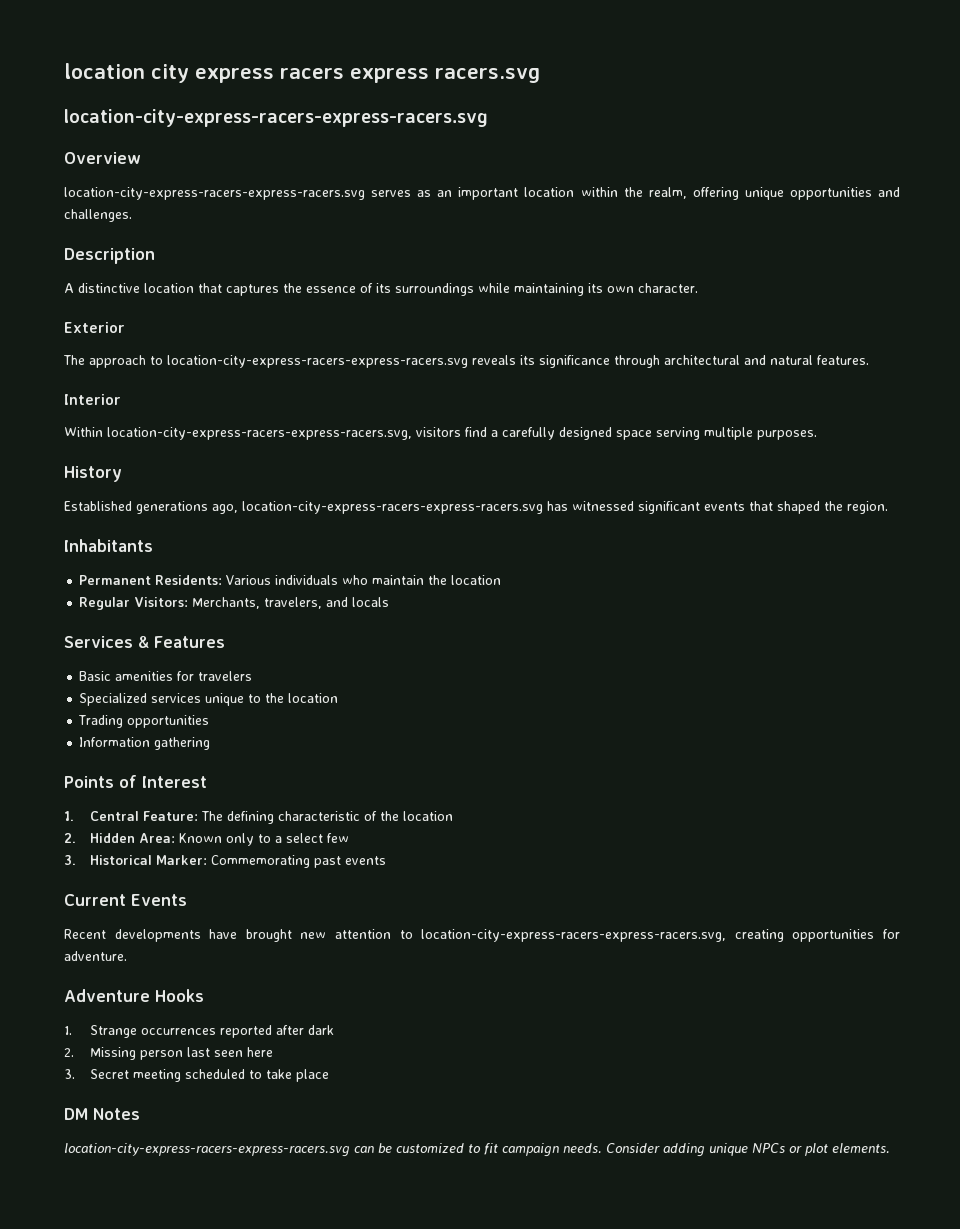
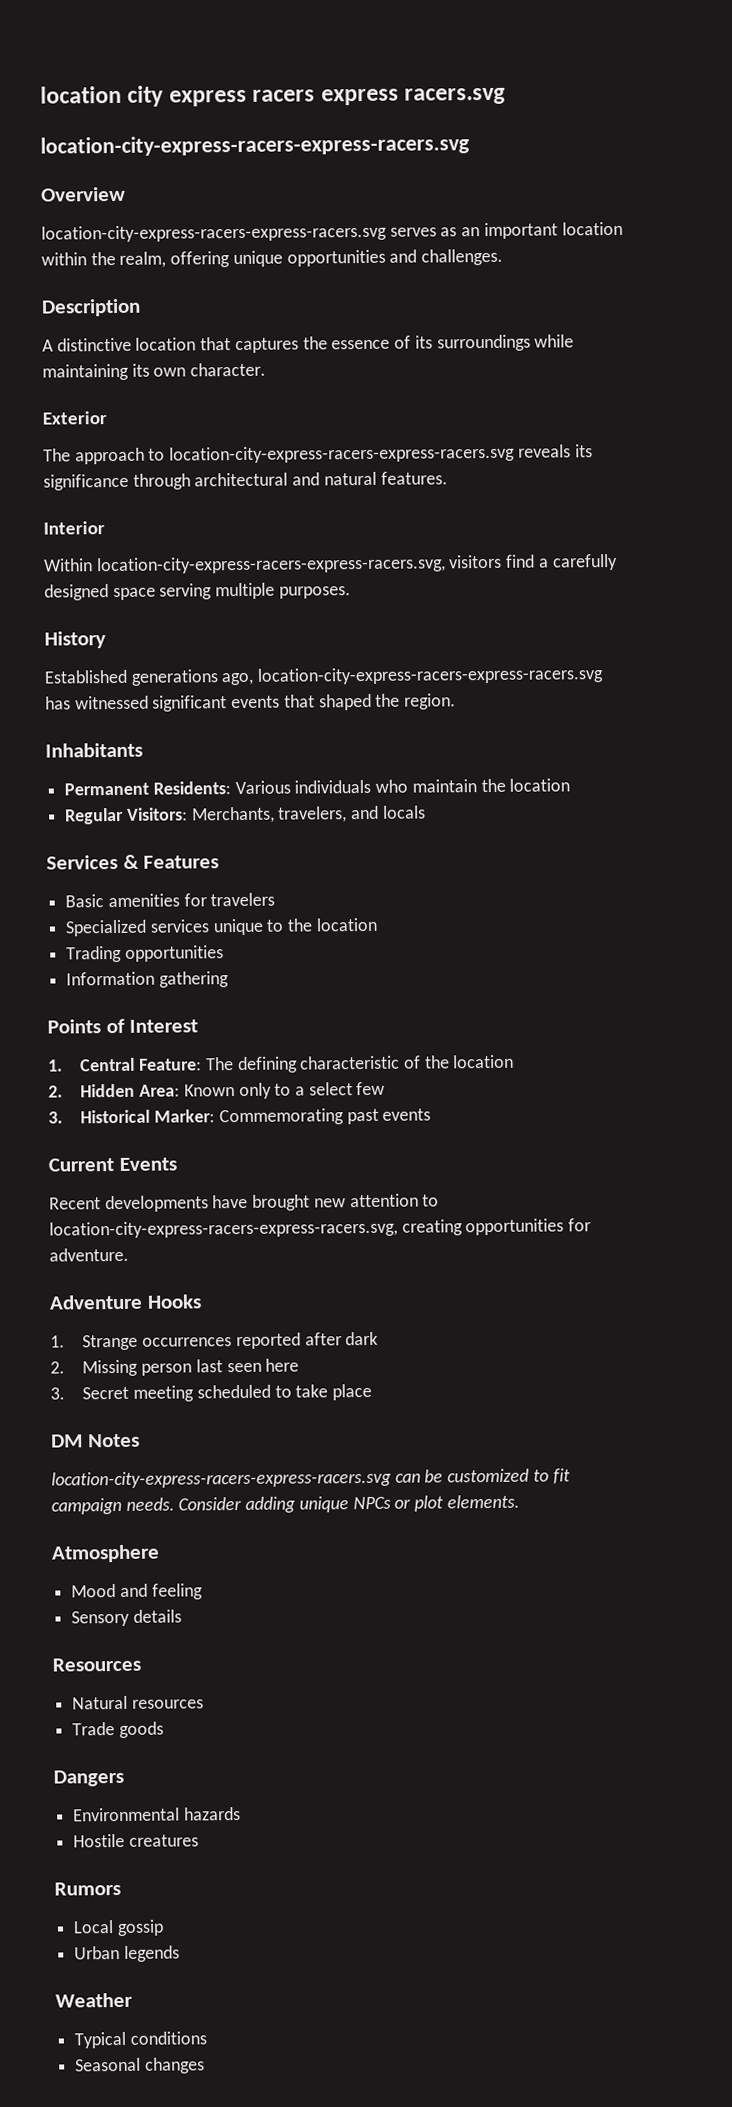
+ Atmosphere
+ Mood and feeling
+ Sensory details
+ Resources
+ Natural resources
+ Trade goods
+ Dangers
+ Environmental hazards
+ Hostile creatures
+ Rumors
+ Local gossip
+ Urban legends
+ Weather
+ Typical conditions
+ Seasonal changes

